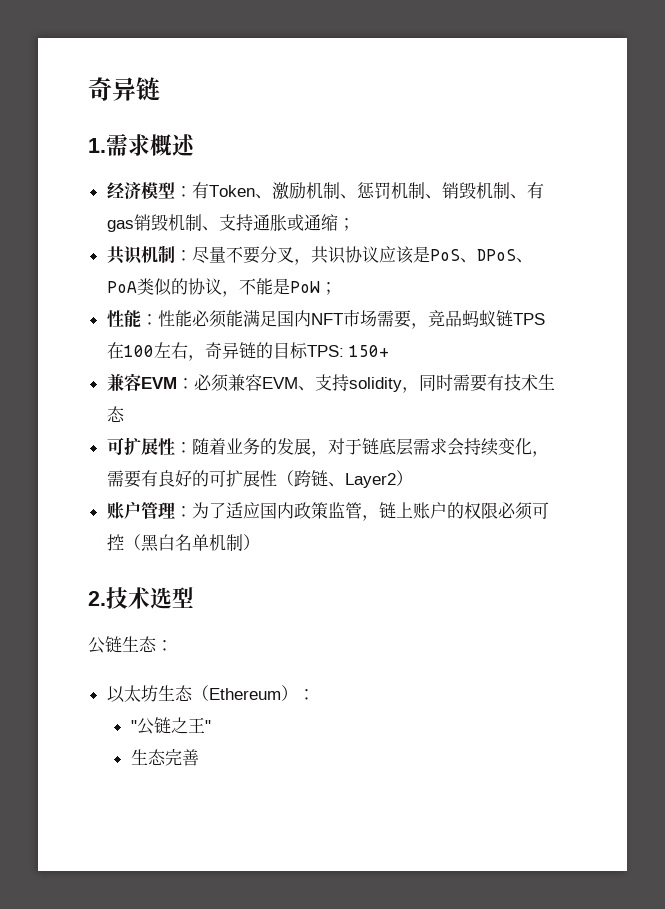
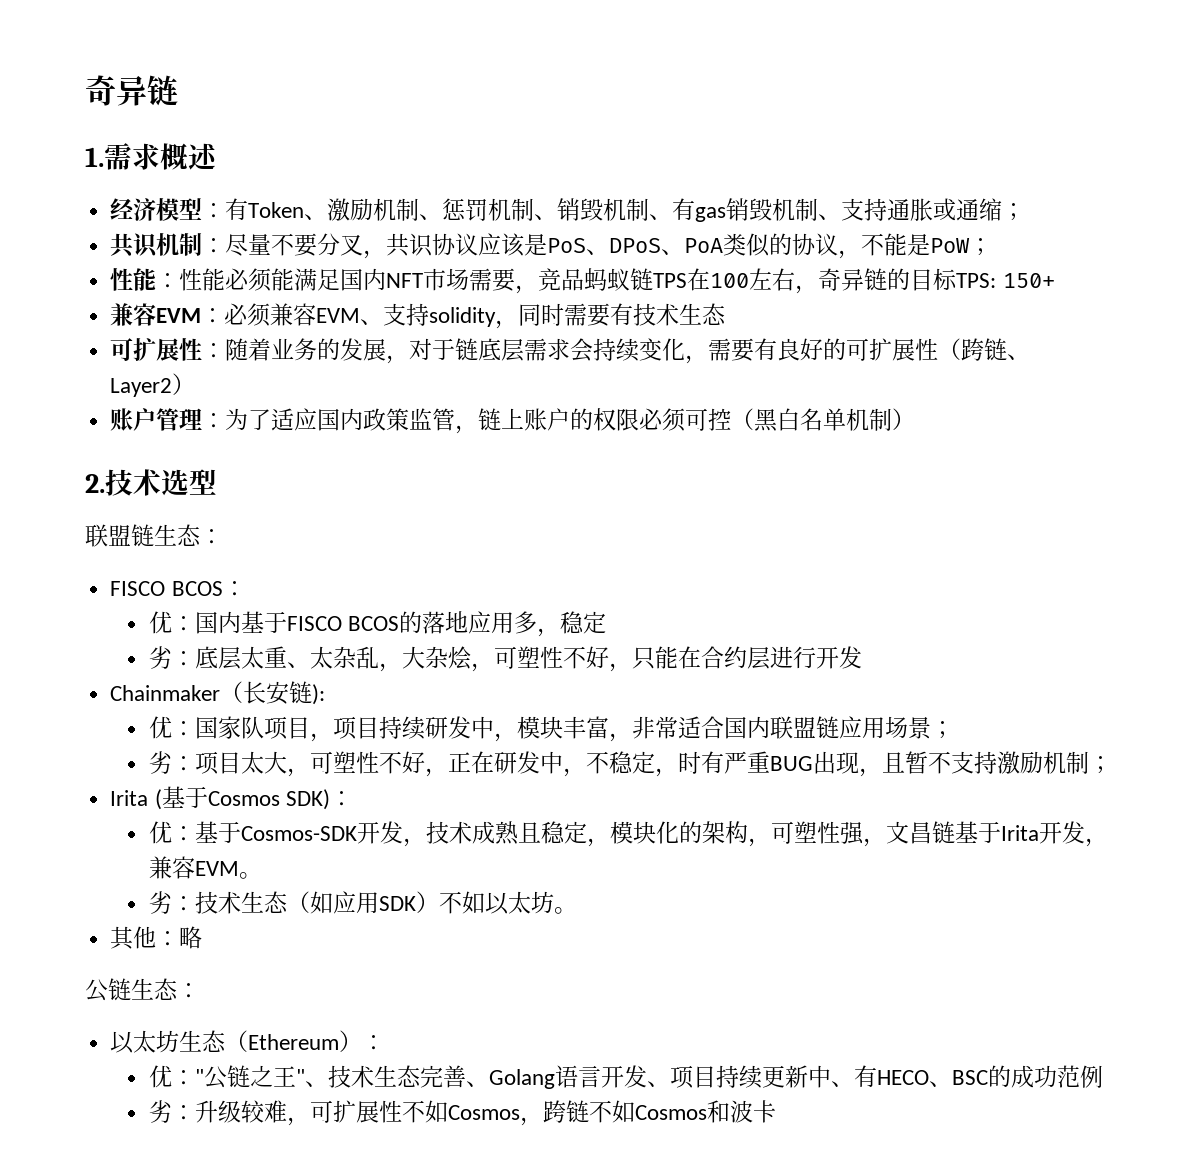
+ 联盟链生态：
+ FISCO BCOS：
+ 优：国内基于FISCO BCOS的落地应用多，稳定
+ 劣：底层太重、太杂乱，大杂烩，可塑性不好，只能在合约层进行开发
+ Chainmaker（长安链):
+ 优：国家队项目，项目持续研发中，模块丰富，非常适合国内联盟链应用场景；
+ 劣：项目太大，可塑性不好，正在研发中，不稳定，时有严重BUG出现，且暂不支持激励机制；
+ Irita (基于Cosmos SDK)：
+ 优：基于Cosmos-SDK开发，技术成熟且稳定，模块化的架构，可塑性强，文昌链基于Irita开发，兼容EVM。
+ 劣：技术生态（如应用SDK）不如以太坊。
+ 其他：略
- "公链之王"
- 生态完善
+ 优："公链之王"、技术生态完善、Golang语言开发、项目持续更新中、有HECO、BSC的成功范例
+ 劣：升级较难，可扩展性不如Cosmos，跨链不如Cosmos和波卡

